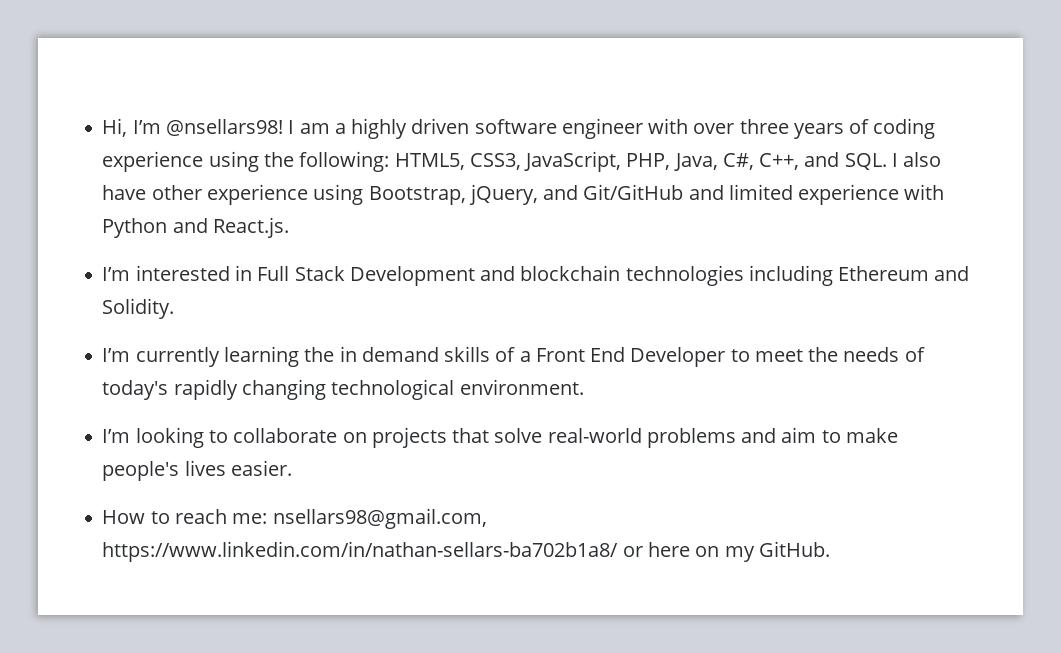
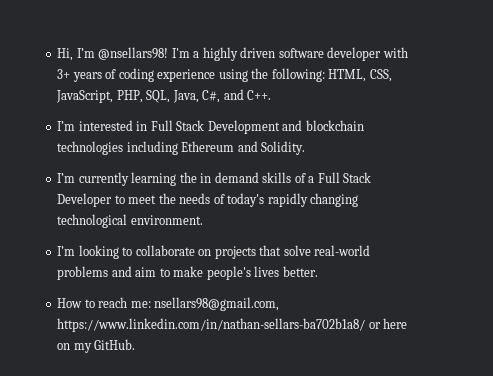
- I am a highly driven software engineer with over three years of coding experience using the following: HTML5, CSS3, JavaScript, PHP, Java, C#, C++, and SQL. I also have other experience using Bootstrap, jQuery, and Git/GitHub and limited experience with Python and React.js.
+ I'm a highly driven software developer with 3+ years of coding experience using the following: HTML, CSS, JavaScript, PHP, SQL, Java, C#, and C++.
- I’m currently learning the in demand skills of a Front End Developer to meet the needs of today's rapidly changing technological environment.
+ I’m currently learning the in demand skills of a Full Stack Developer to meet the needs of today's rapidly changing technological environment.
- I’m looking to collaborate on projects that solve real-world problems and aim to make people's lives easier.
+ I’m looking to collaborate on projects that solve real-world problems and aim to make people's lives better.

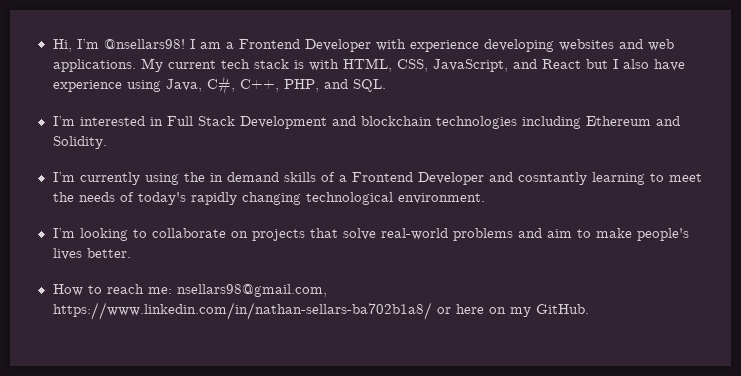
- I'm a highly driven software developer with 3+ years of coding experience using the following: HTML, CSS, JavaScript, PHP, SQL, Java, C#, and C++.
+ I am a Frontend Developer with experience developing websites and web applications. My current tech stack is with HTML, CSS, JavaScript, and React but I also have experience using Java, C#, C++, PHP, and SQL.
- I’m currently learning the in demand skills of a Full Stack Developer to meet the needs of today's rapidly changing technological environment.
+ I’m currently using the in demand skills of a Frontend Developer and cosntantly learning to meet the needs of today's rapidly changing technological environment.

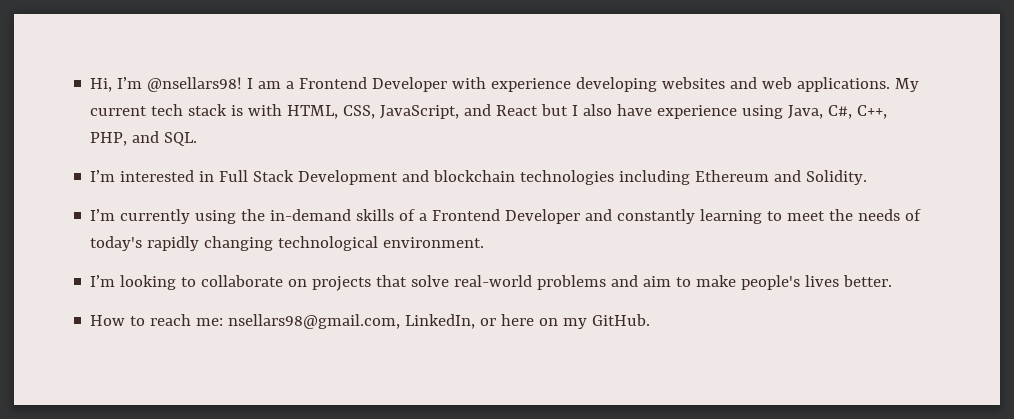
- I’m currently using the in demand skills of a Frontend Developer and cosntantly learning to meet the needs of today's rapidly changing technological environment.
+ I’m currently using the in-demand skills of a Frontend Developer and constantly learning to meet the needs of today's rapidly changing technological environment.
- How to reach me: nsellars98@gmail.com, https://www.linkedin.com/in/nathan-sellars-ba702b1a8/ or here on my GitHub.
+ How to reach me: nsellars98@gmail.com, LinkedIn, or here on my GitHub.

